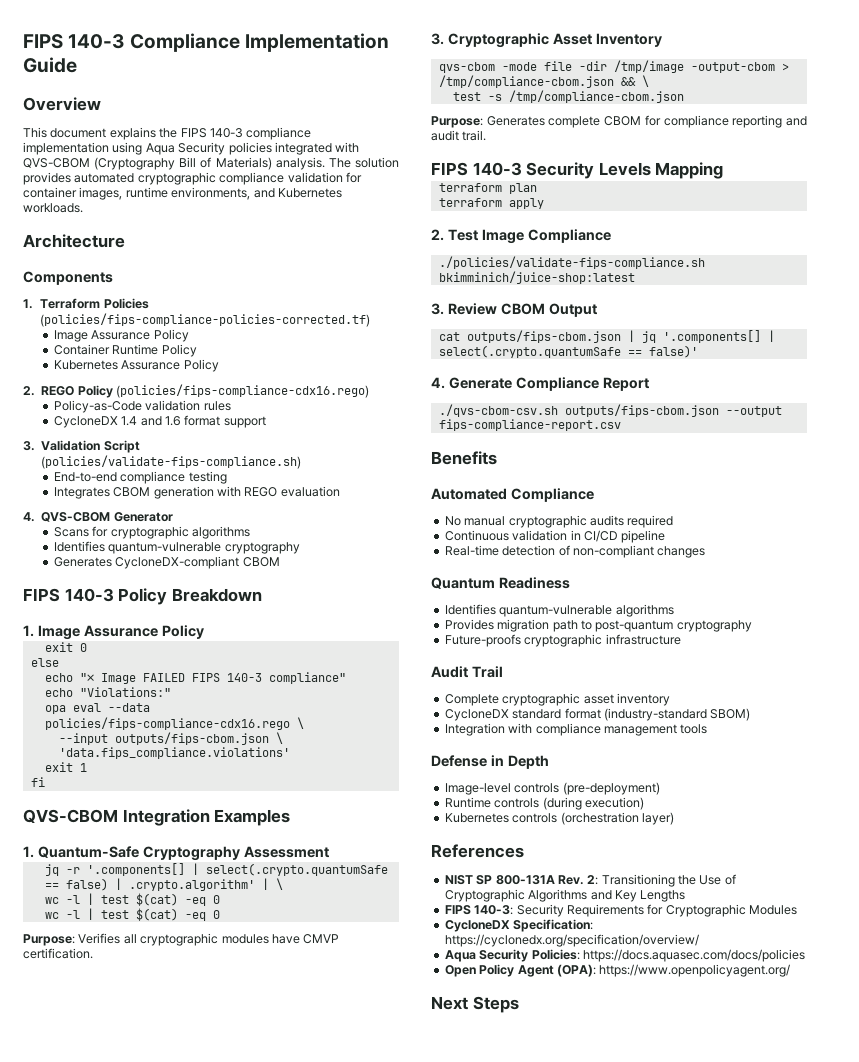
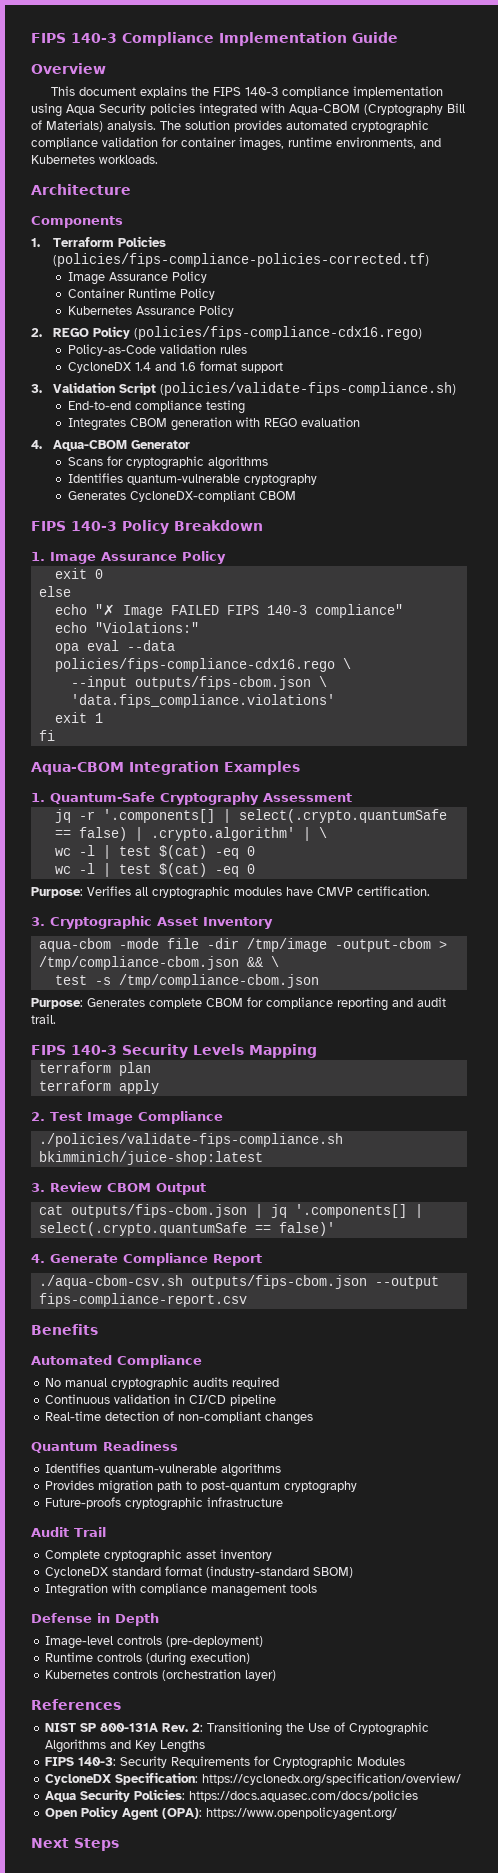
- This document explains the FIPS 140-3 compliance implementation using Aqua Security policies integrated with QVS-CBOM (Cryptography Bill of Materials) analysis.
+ This document explains the FIPS 140-3 compliance implementation using Aqua Security policies integrated with Aqua-CBOM (Cryptography Bill of Materials) analysis.
- 4. QVS-CBOM Generator
+ 4. Aqua-CBOM Generator
- QVS-CBOM Integration Examples
+ Aqua-CBOM Integration Examples
- qvs-cbom -mode file -dir /tmp/image -output-cbom > /tmp/compliance-cbom.json && \
+ aqua-cbom -mode file -dir /tmp/image -output-cbom > /tmp/compliance-cbom.json && \
- ./qvs-cbom-csv.sh outputs/fips-cbom.json --output fips-compliance-report.csv
+ ./aqua-cbom-csv.sh outputs/fips-cbom.json --output fips-compliance-report.csv

